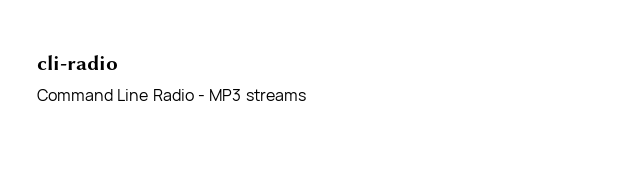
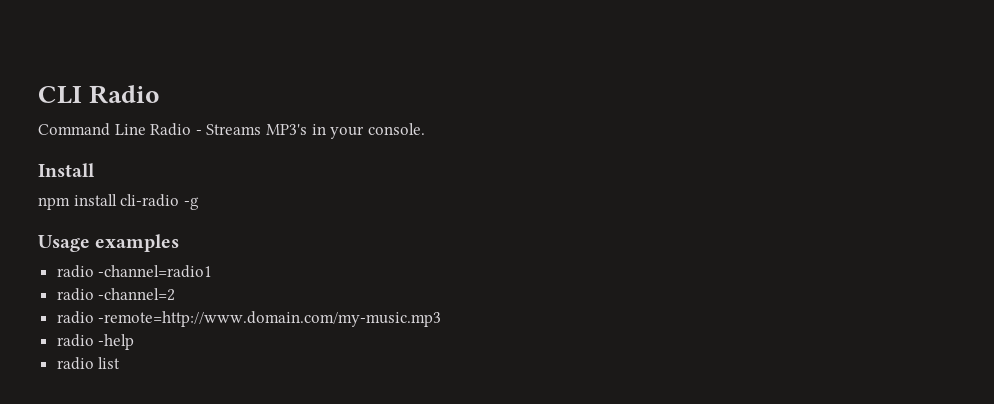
- cli-radio
+ CLI Radio
- Command Line Radio - MP3 streams
+ Command Line Radio - Streams MP3's in your console.
+ Install
+ npm install cli-radio -g
+ Usage examples
+ radio -channel=radio1
+ radio -channel=2
+ radio -remote=http://www.domain.com/my-music.mp3
+ radio -help
+ radio list

